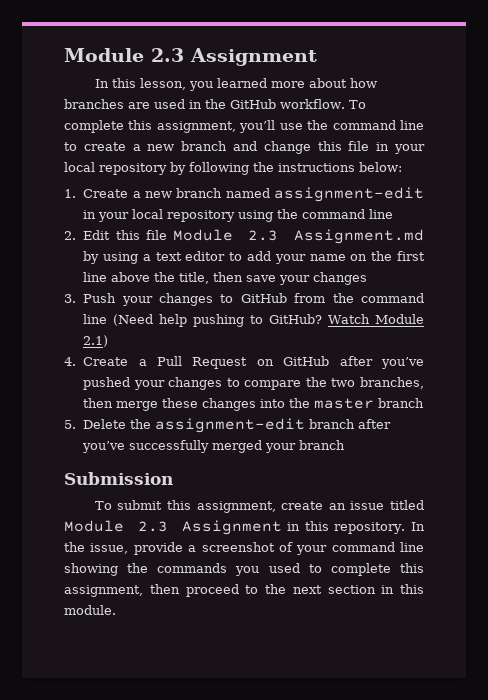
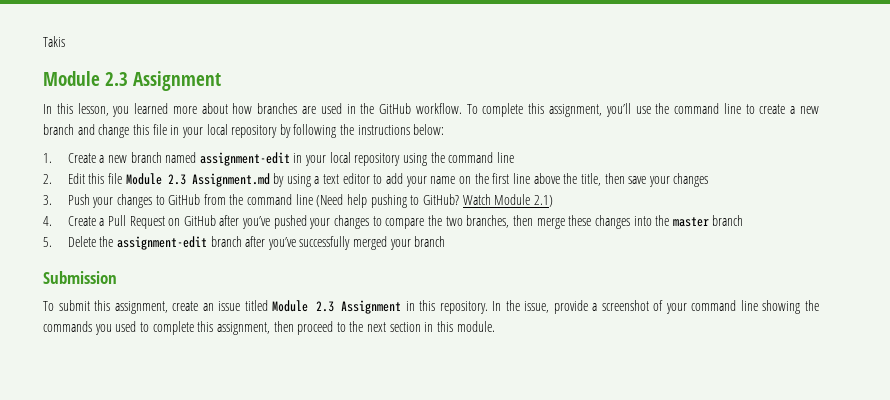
+ Takis

